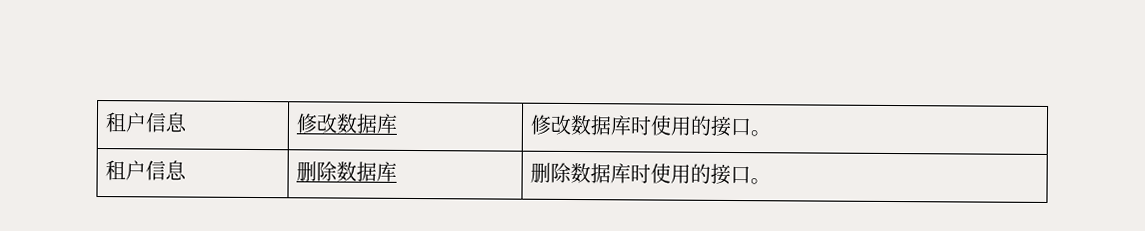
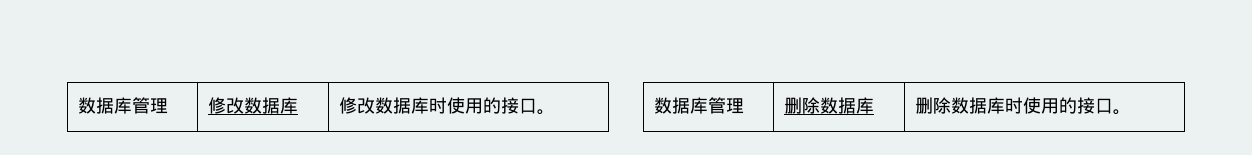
- 租户信息 | 修改数据库 | 修改数据库时使用的接口。
+ 数据库管理 | 修改数据库 | 修改数据库时使用的接口。
- 租户信息 | 删除数据库 | 删除数据库时使用的接口。
+ 数据库管理 | 删除数据库 | 删除数据库时使用的接口。

